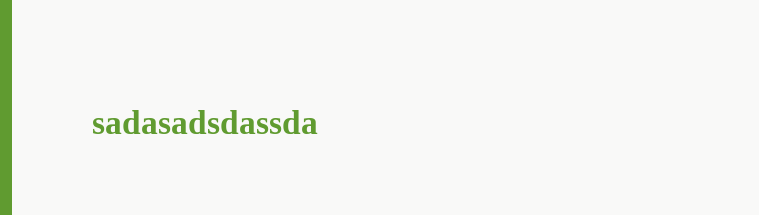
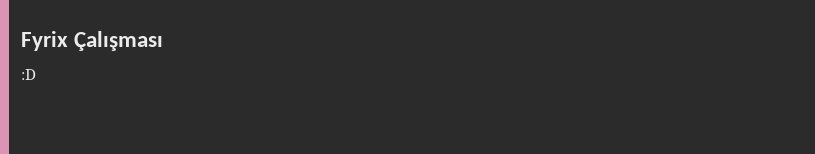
- sadasadsdassda
+ Fyrix Çalışması
+ :D

